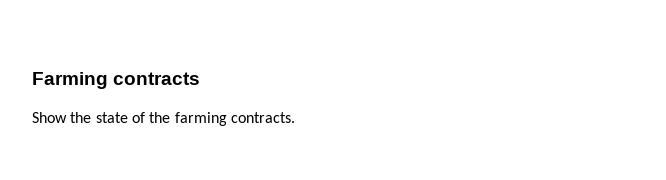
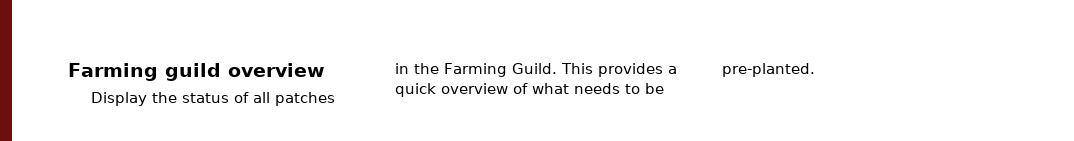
- Farming contracts
- Show the state of the farming contracts.
+ Farming guild overview
+ Display the status of all patches in the Farming Guild. This provides a quick overview of what needs to be pre-planted.

